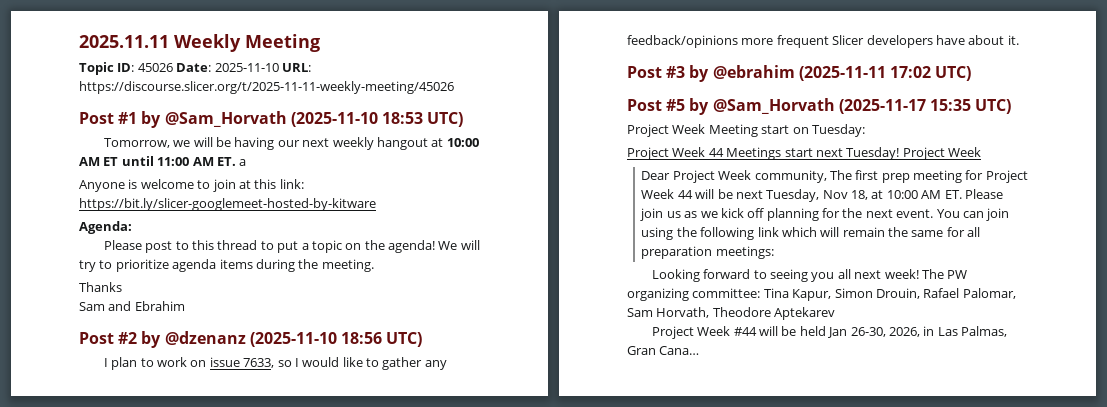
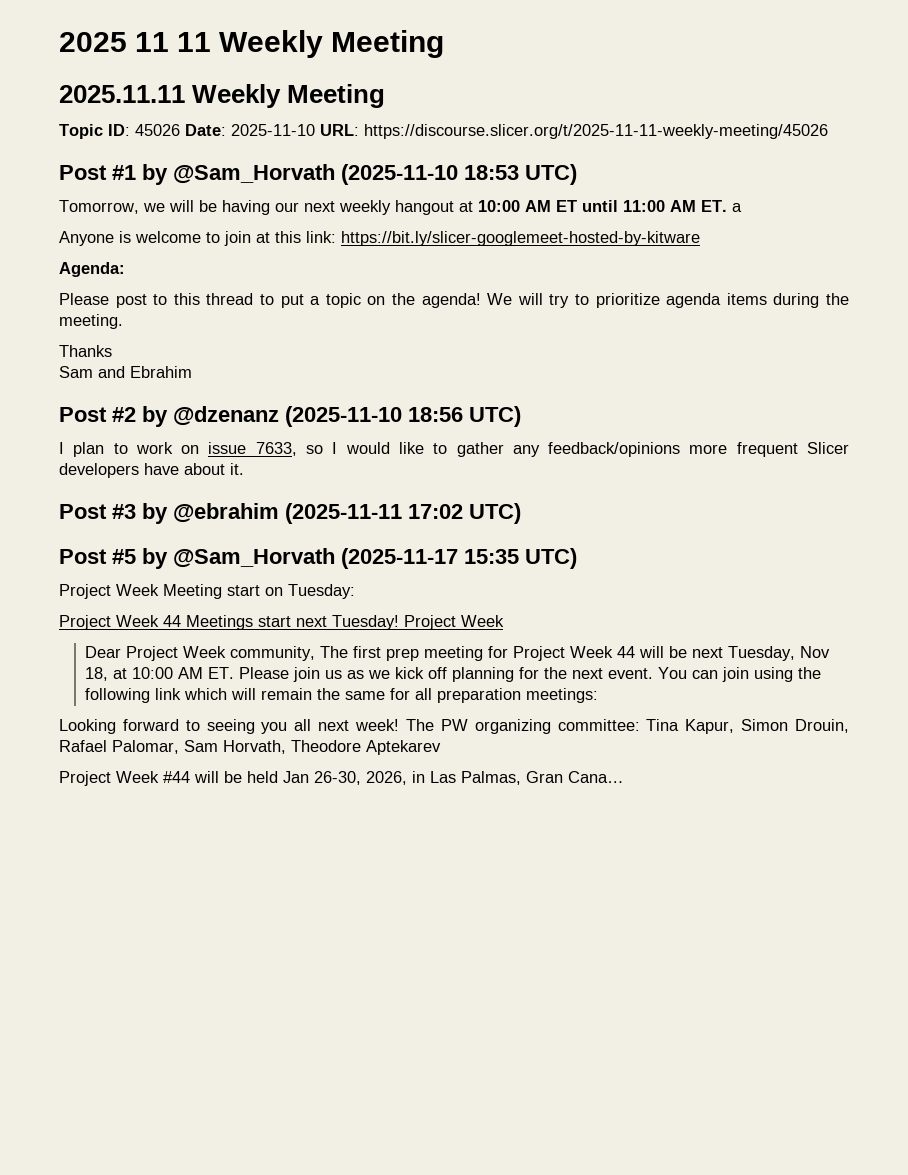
+ 2025 11 11 Weekly Meeting

